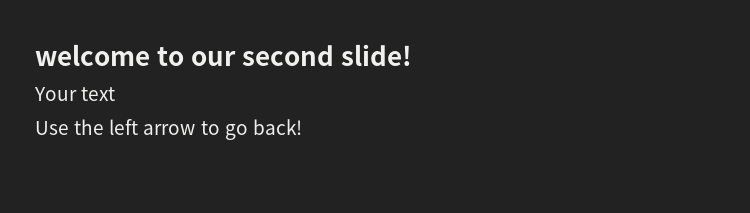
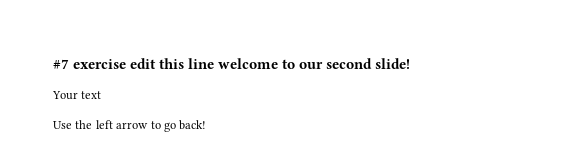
- welcome to our second slide!
+ #7 exercise edit this line welcome to our second slide!

